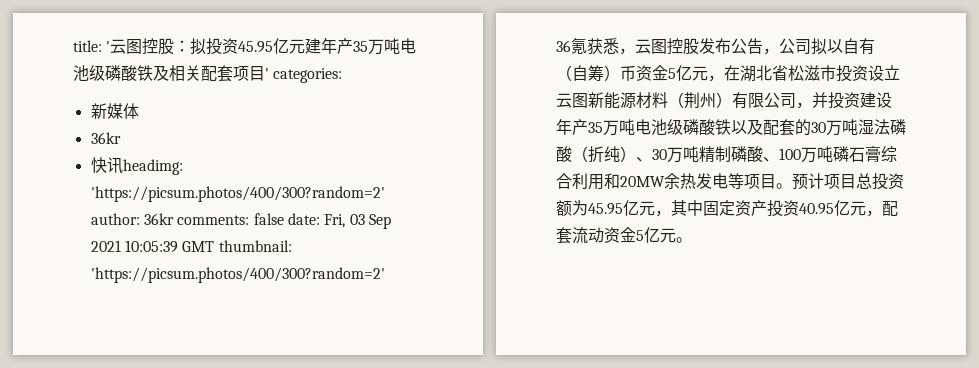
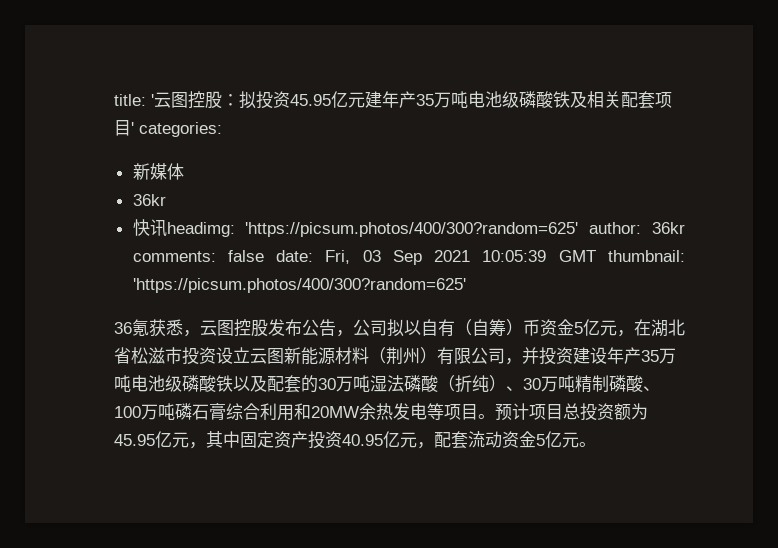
- 快讯headimg: 'https://picsum.photos/400/300?random=2' author: 36kr comments: false date: Fri, 03 Sep 2021 10:05:39 GMT thumbnail: 'https://picsum.photos/400/300?random=2'
+ 快讯headimg: 'https://picsum.photos/400/300?random=625' author: 36kr comments: false date: Fri, 03 Sep 2021 10:05:39 GMT thumbnail: 'https://picsum.photos/400/300?random=625'

